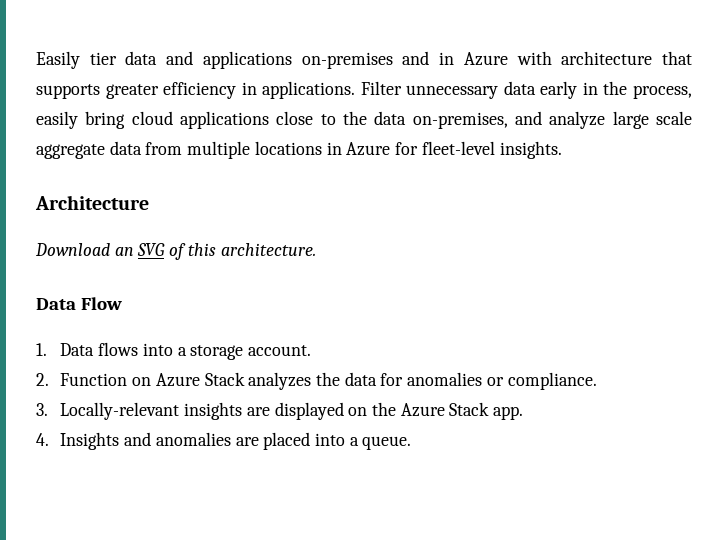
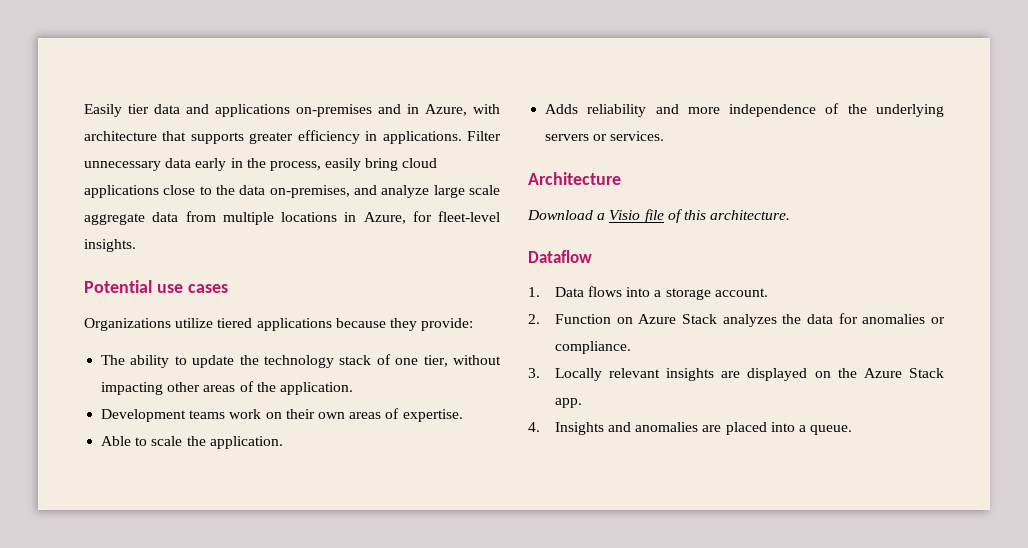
- Easily tier data and applications on-premises and in Azure with architecture that supports greater efficiency in applications.
+ Easily tier data and applications on-premises and in Azure, with architecture that supports greater efficiency in applications.
- Filter unnecessary data early in the process, easily bring cloud applications close to the data on-premises, and analyze large scale aggregate data from multiple locations in Azure for fleet-level insights.
+ Filter unnecessary data early in the process, easily bring cloud applications close to the data on-premises, and analyze large scale aggregate data from multiple locations in Azure, for fleet-level insights.
+ Potential use cases
+ Organizations utilize tiered applications because they provide:
+ The ability to update the technology stack of one tier, without impacting other areas of the application.
+ Development teams work on their own areas of expertise.
+ Able to scale the application.
+ Adds reliability and more independence of the underlying servers or services.
- Download an SVG of this architecture.
+ Download a Visio file of this architecture.
- Data Flow
+ Dataflow
- 3. Locally-relevant insights are displayed on the Azure Stack app.
+ 3. Locally relevant insights are displayed on the Azure Stack app.

